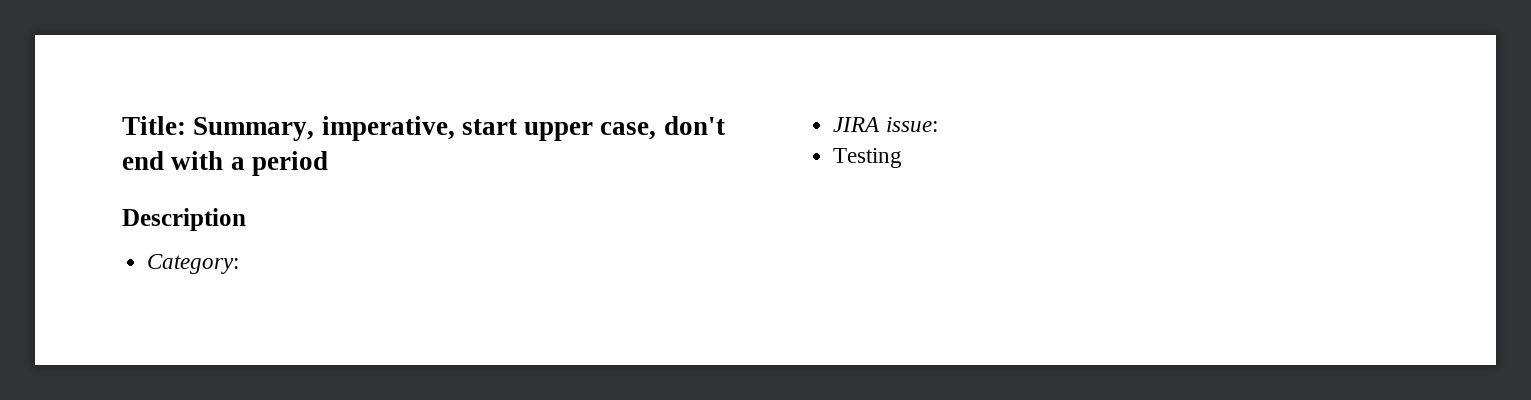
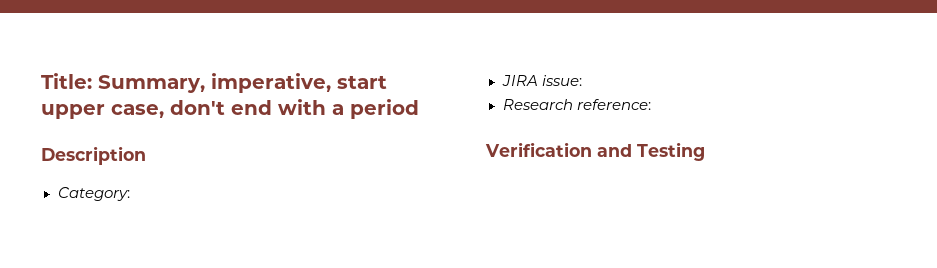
- Testing
+ Research reference:
+ Verification and Testing

